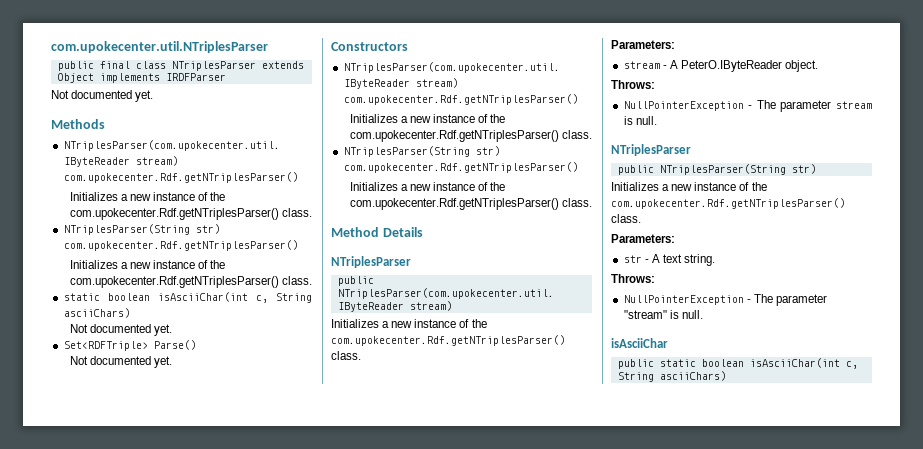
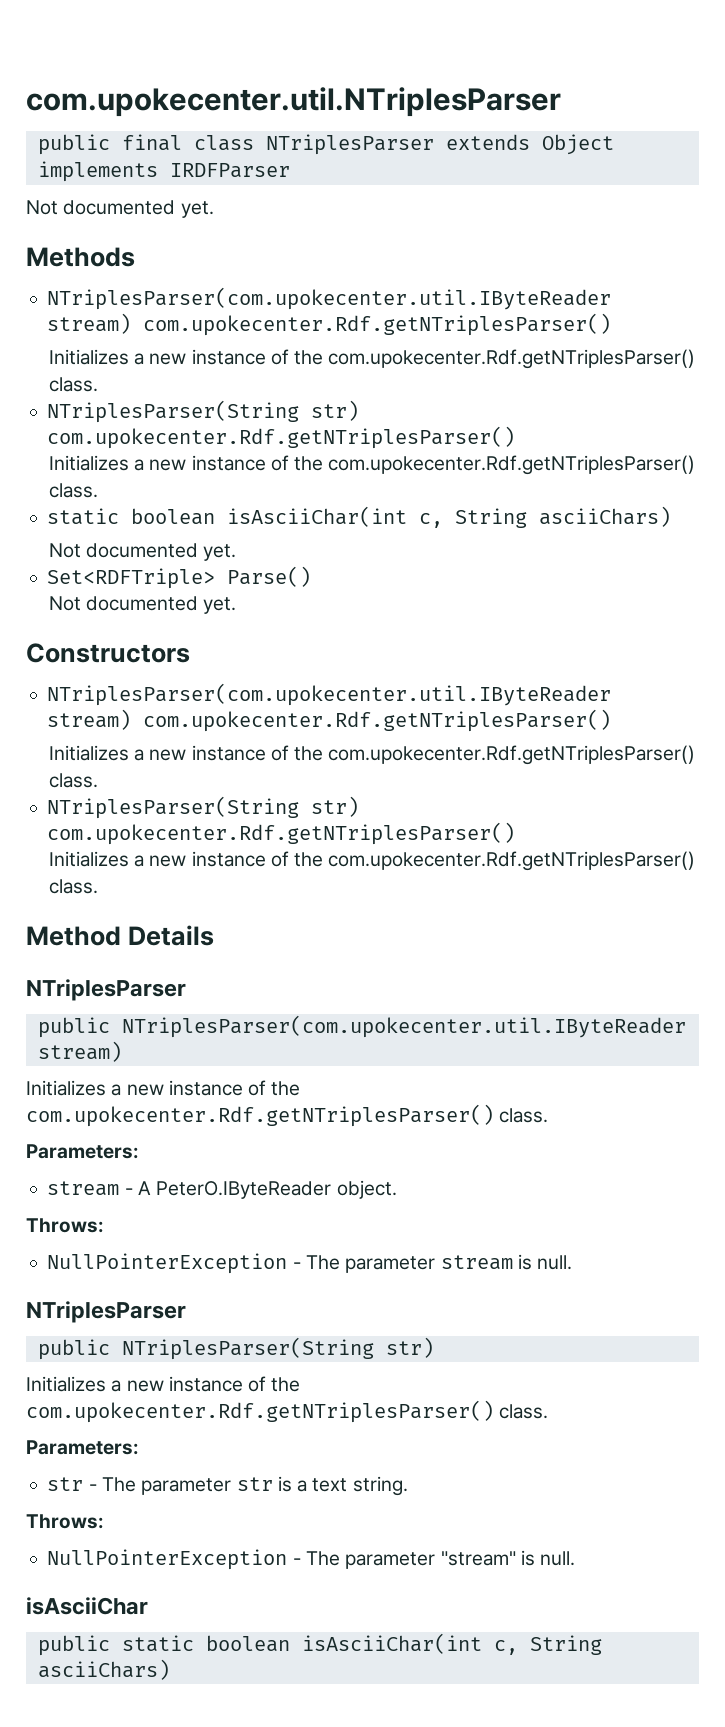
- str - A text string.
+ str - The parameter str is a text string.

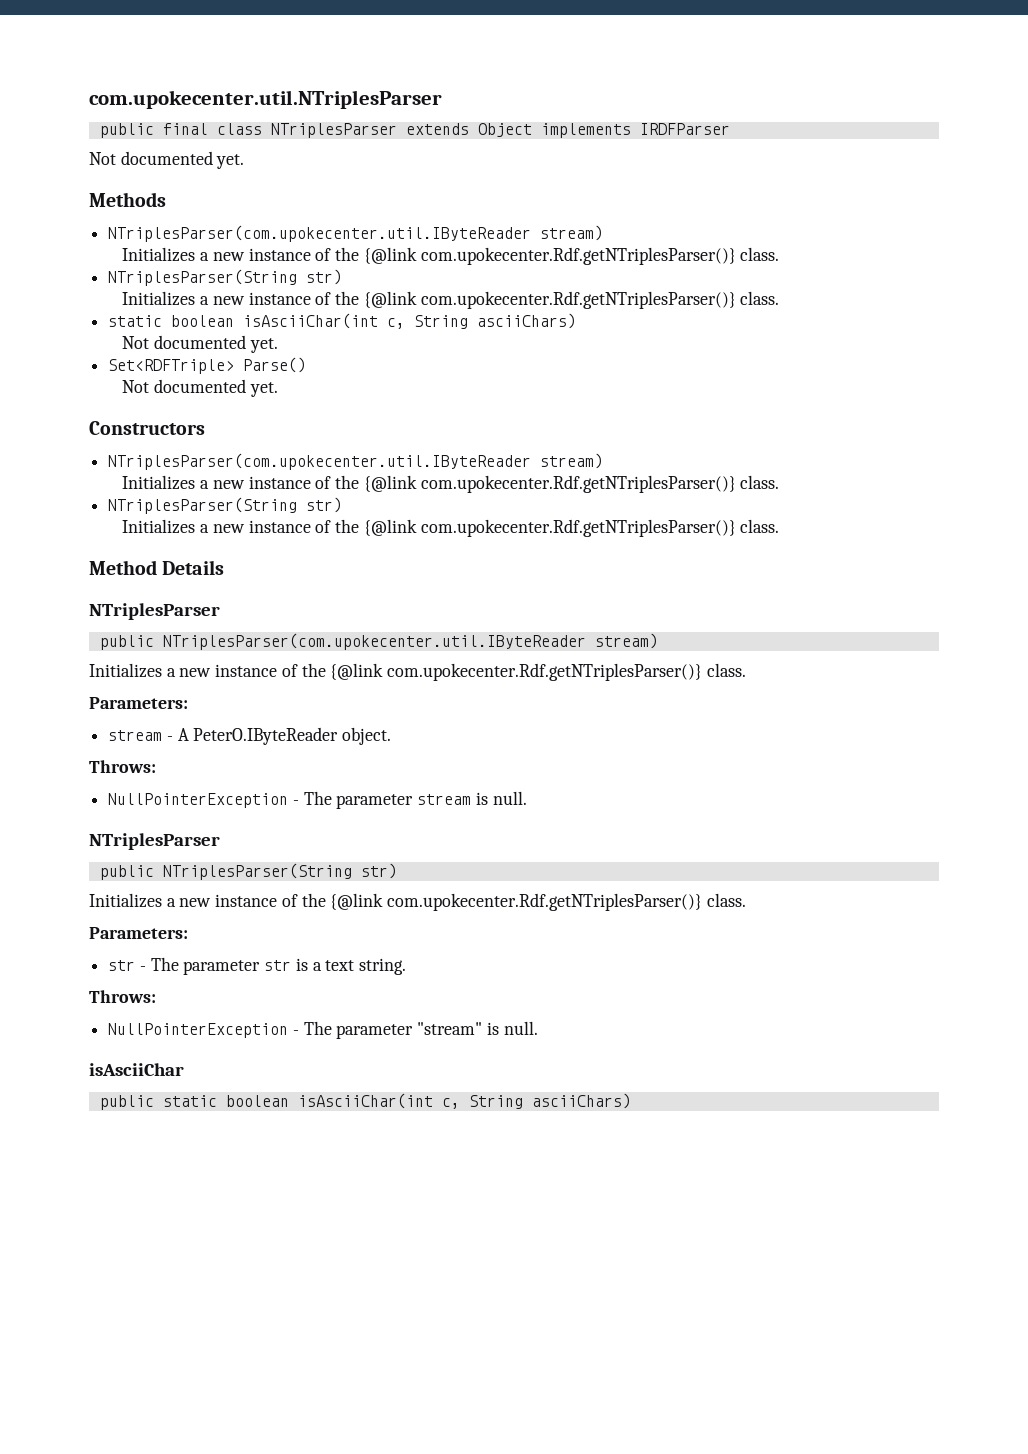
  Methods
- NTriplesParser(com.upokecenter.util.IByteReader stream) com.upokecenter.Rdf.getNTriplesParser()
- Initializes a new instance of the com.upokecenter.Rdf.getNTriplesParser() class.
- NTriplesParser(String str) com.upokecenter.Rdf.getNTriplesParser()
- Initializes a new instance of the com.upokecenter.Rdf.getNTriplesParser() class.
+ NTriplesParser(com.upokecenter.util.IByteReader stream)
+ Initializes a new instance of the {@link com.upokecenter.Rdf.getNTriplesParser()} class.
+ NTriplesParser(String str)
+ Initializes a new instance of the {@link com.upokecenter.Rdf.getNTriplesParser()} class.
  Constructors
- NTriplesParser(com.upokecenter.util.IByteReader stream) com.upokecenter.Rdf.getNTriplesParser()
- Initializes a new instance of the com.upokecenter.Rdf.getNTriplesParser() class.
- NTriplesParser(String str) com.upokecenter.Rdf.getNTriplesParser()
- Initializes a new instance of the com.upokecenter.Rdf.getNTriplesParser() class.
+ NTriplesParser(com.upokecenter.util.IByteReader stream)
+ Initializes a new instance of the {@link com.upokecenter.Rdf.getNTriplesParser()} class.
+ NTriplesParser(String str)
+ Initializes a new instance of the {@link com.upokecenter.Rdf.getNTriplesParser()} class.
  public NTriplesParser(com.upokecenter.util.IByteReader stream)
- Initializes a new instance of the com.upokecenter.Rdf.getNTriplesParser() class.
+ Initializes a new instance of the {@link com.upokecenter.Rdf.getNTriplesParser()} class.
  public NTriplesParser(String str)
- Initializes a new instance of the com.upokecenter.Rdf.getNTriplesParser() class.
+ Initializes a new instance of the {@link com.upokecenter.Rdf.getNTriplesParser()} class.

